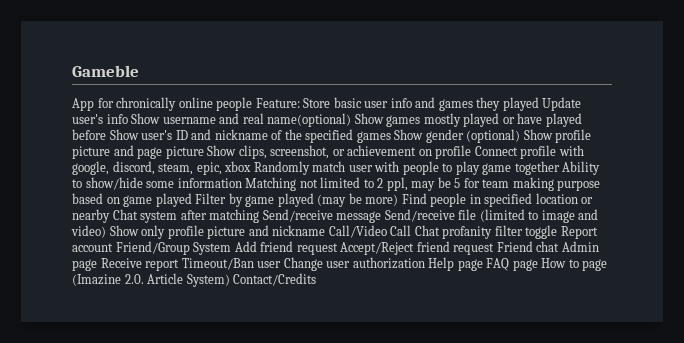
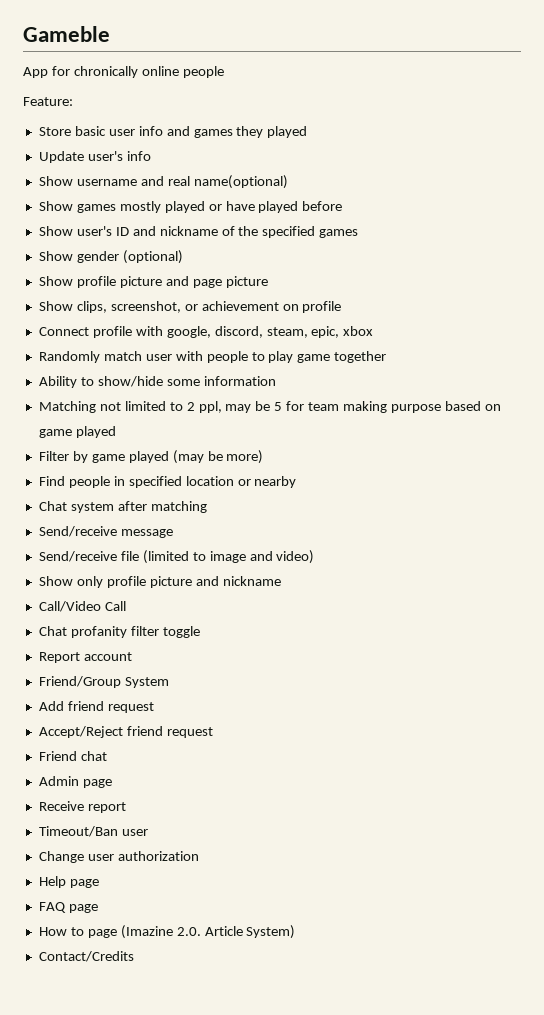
- App for chronically online people Feature: Store basic user info and games they played Update user's info Show username and real name(optional) Show games mostly played or have played before Show user's ID and nickname of the specified games Show gender (optional) Show profile picture and page picture Show clips, screenshot, or achievement on profile Connect profile with google, discord, steam, epic, xbox Randomly match user with people to play game together Ability to show/hide some information Matching not limited to 2 ppl, may be 5 for team making purpose based on game played Filter by game played (may be more) Find people in specified location or nearby Chat system after matching Send/receive message Send/receive file (limited to image and video) Show only profile picture and nickname Call/Video Call Chat profanity filter toggle Report account Friend/Group System Add friend request Accept/Reject friend request Friend chat Admin page Receive report Timeout/Ban user Change user authorization Help page FAQ page How to page (Imazine 2.0. Article System) Contact/Credits
+ App for chronically online people
+ Feature:
+ Store basic user info and games they played
+ Update user's info
+ Show username and real name(optional)
+ Show games mostly played or have played before
+ Show user's ID and nickname of the specified games
+ Show gender (optional)
+ Show profile picture and page picture
+ Show clips, screenshot, or achievement on profile
+ Connect profile with google, discord, steam, epic, xbox
+ Randomly match user with people to play game together
+ Ability to show/hide some information
+ Matching not limited to 2 ppl, may be 5 for team making purpose based on game played
+ Filter by game played (may be more)
+ Find people in specified location or nearby
+ Chat system after matching
+ Send/receive message
+ Send/receive file (limited to image and video)
+ Show only profile picture and nickname
+ Call/Video Call
+ Chat profanity filter toggle
+ Report account
+ Friend/Group System
+ Add friend request
+ Accept/Reject friend request
+ Friend chat
+ Admin page
+ Receive report
+ Timeout/Ban user
+ Change user authorization
+ Help page
+ FAQ page
+ How to page (Imazine 2.0. Article System)
+ Contact/Credits

